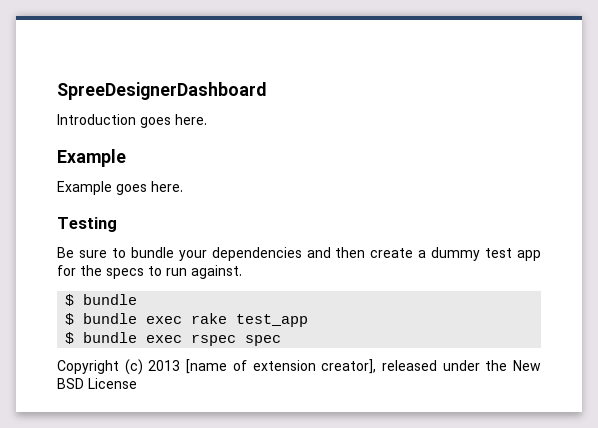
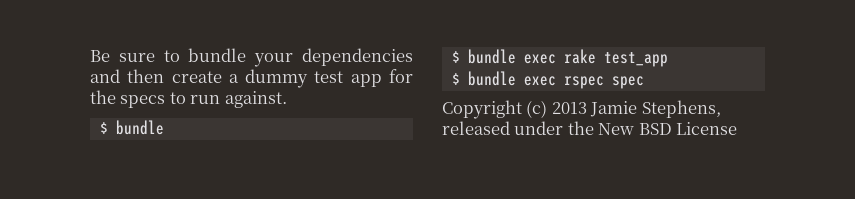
- SpreeDesignerDashboard
- Introduction goes here.
- Example
- Example goes here.
- Testing
- Copyright (c) 2013 [name of extension creator], released under the New BSD License
+ Copyright (c) 2013 Jamie Stephens, released under the New BSD License

